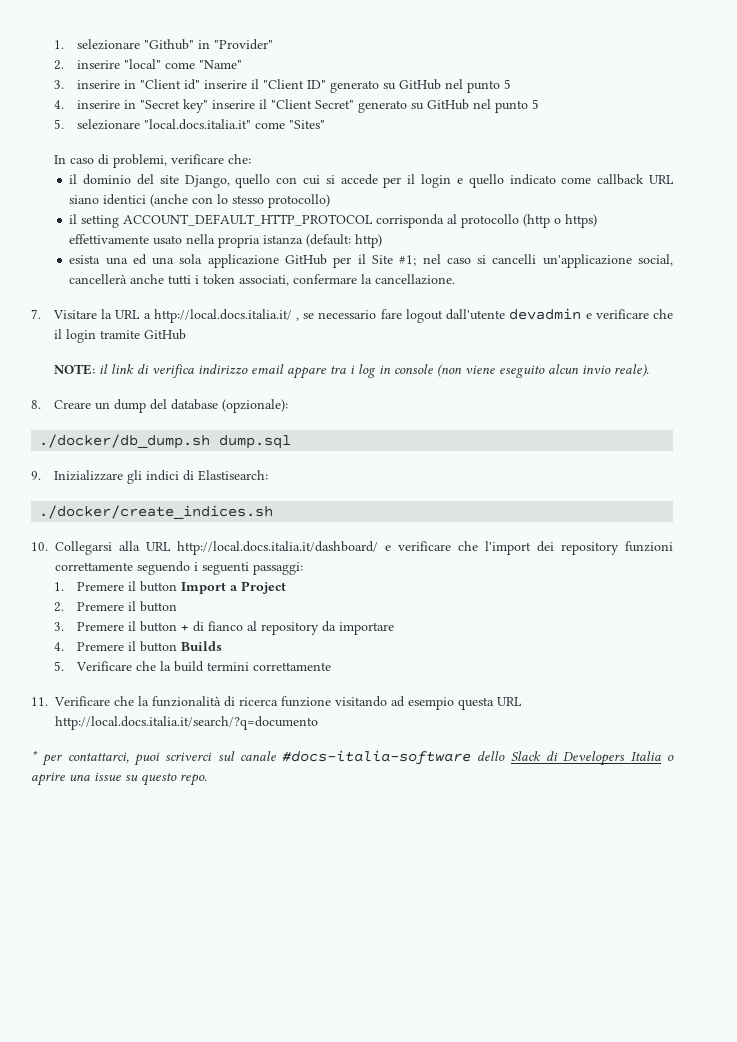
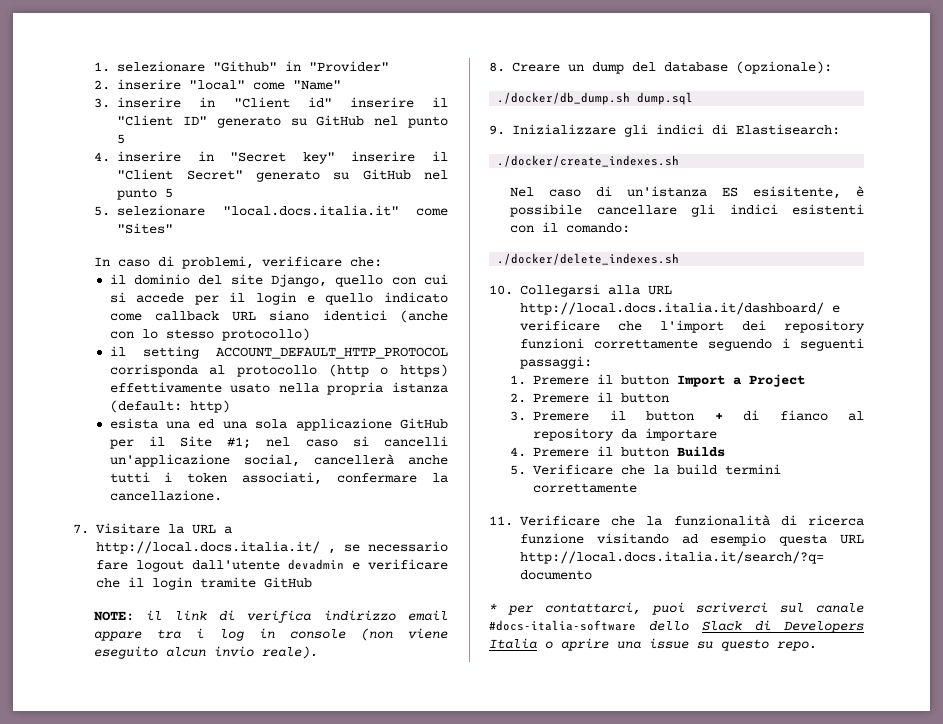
- ./docker/create_indices.sh
+ ./docker/create_indexes.sh
+ Nel caso di un'istanza ES esisitente, è possibile cancellare gli indici esistenti con il comando:
+ ./docker/delete_indexes.sh

